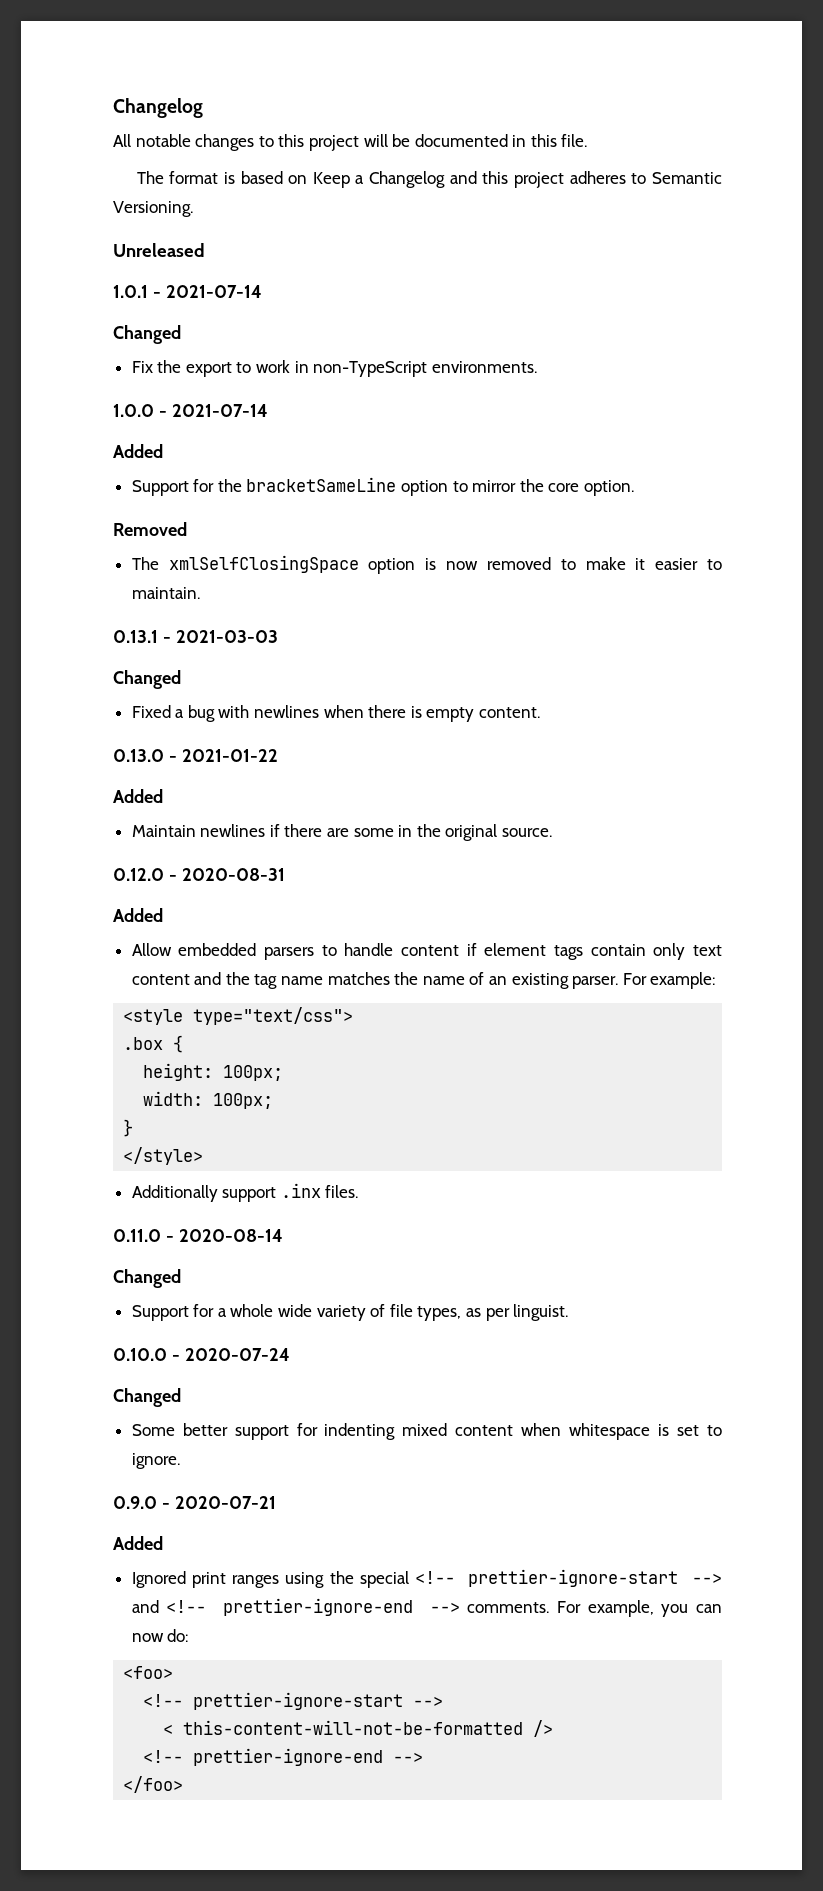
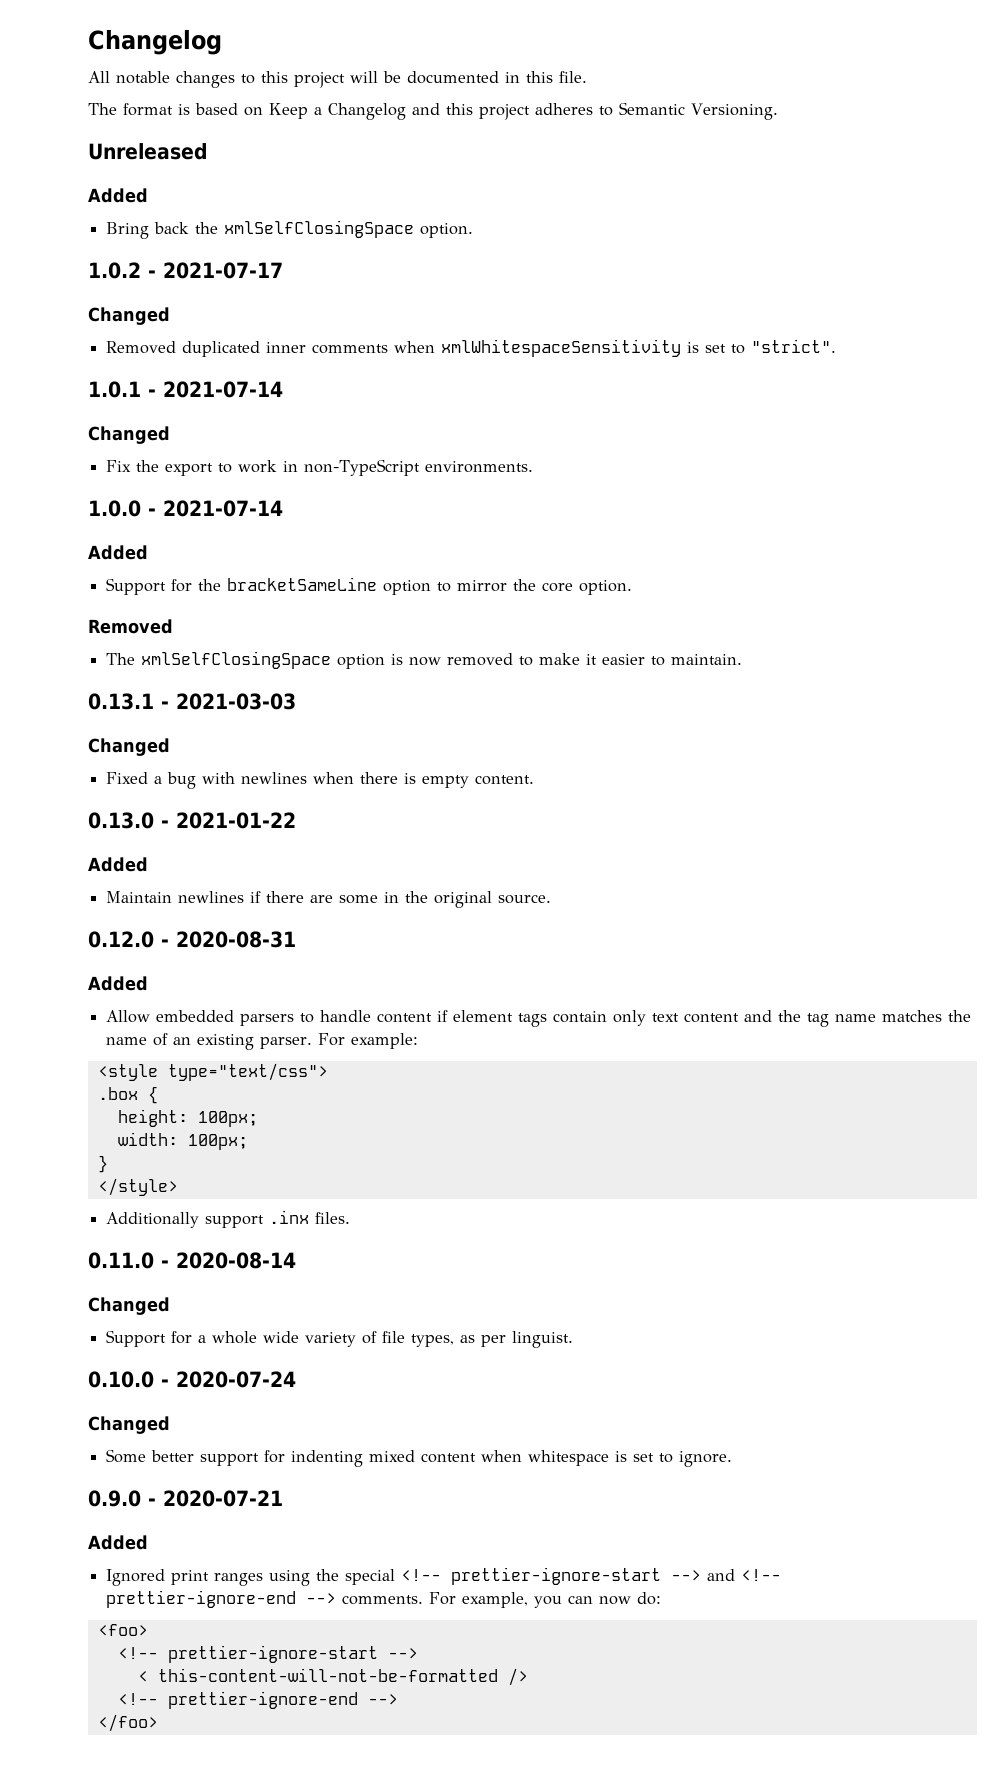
  Unreleased
+ Added
+ Bring back the xmlSelfClosingSpace option.
+ 1.0.2 - 2021-07-17
+ Changed
+ Removed duplicated inner comments when xmlWhitespaceSensitivity is set to "strict".

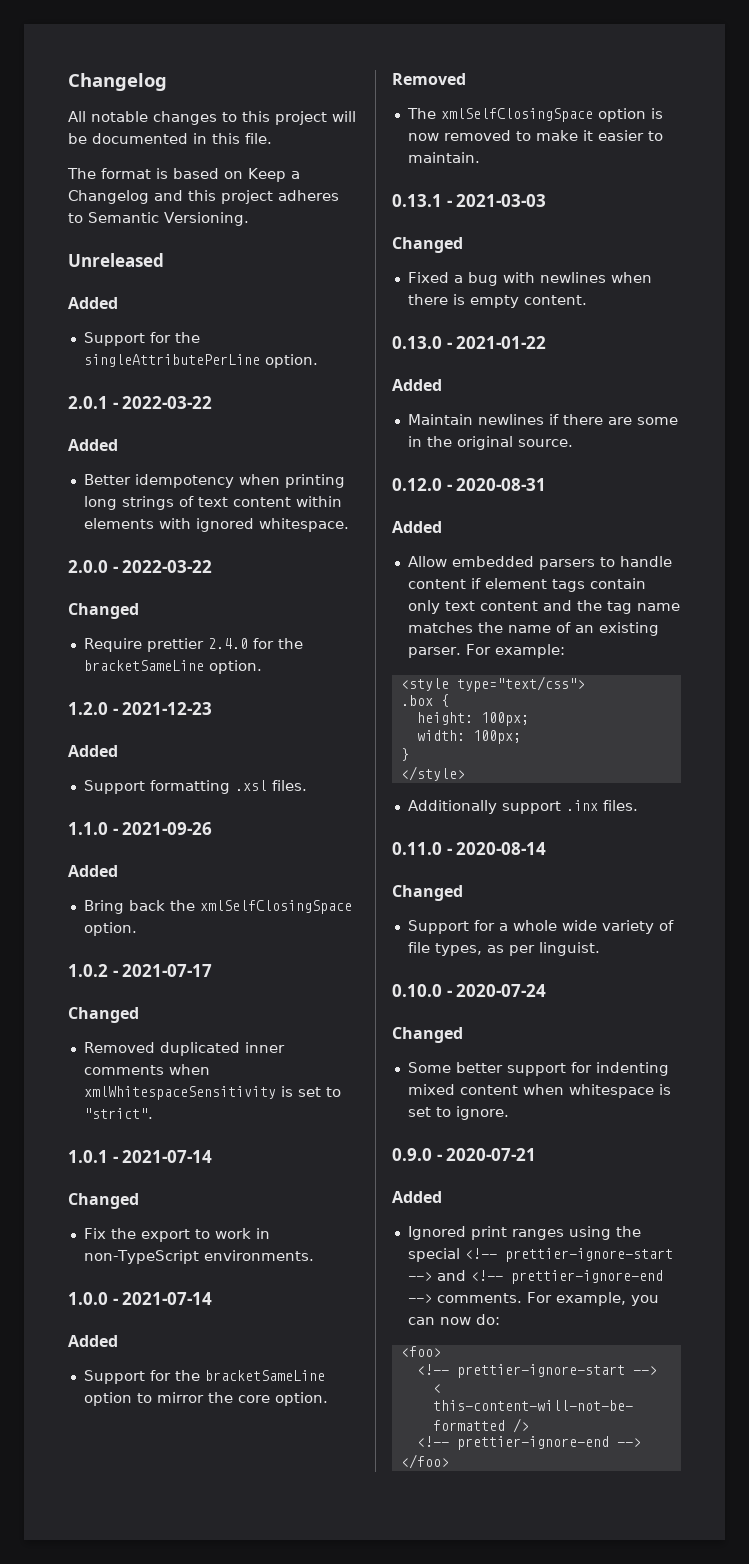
+ Support for the singleAttributePerLine option.
+ 2.0.1 - 2022-03-22
+ Added
+ Better idempotency when printing long strings of text content within elements with ignored whitespace.
+ 2.0.0 - 2022-03-22
+ Changed
+ Require prettier 2.4.0 for the bracketSameLine option.
+ 1.2.0 - 2021-12-23
+ Added
+ Support formatting .xsl files.
+ 1.1.0 - 2021-09-26
+ Added

